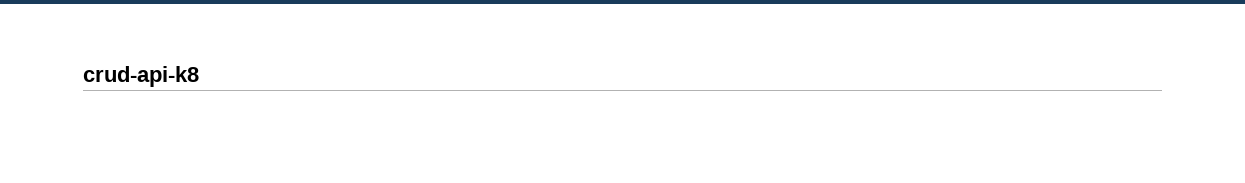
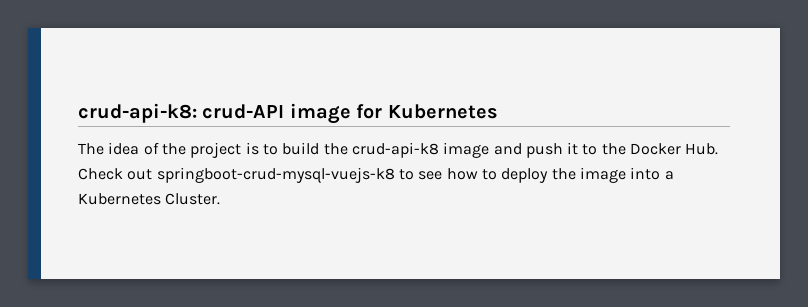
- crud-api-k8
+ crud-api-k8: crud-API image for Kubernetes
+ The idea of the project is to build the crud-api-k8 image and push it to the Docker Hub. Check out springboot-crud-mysql-vuejs-k8 to see how to deploy the image into a Kubernetes Cluster.

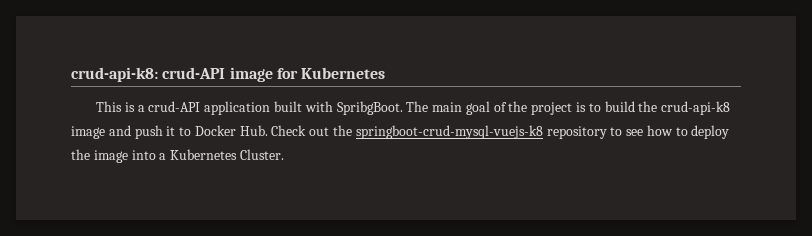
- The idea of the project is to build the crud-api-k8 image and push it to the Docker Hub. Check out springboot-crud-mysql-vuejs-k8 to see how to deploy the image into a Kubernetes Cluster.
+ This is a crud-API application built with SpribgBoot. The main goal of the project is to build the crud-api-k8 image and push it to Docker Hub. Check out the springboot-crud-mysql-vuejs-k8 repository to see how to deploy the image into a Kubernetes Cluster.

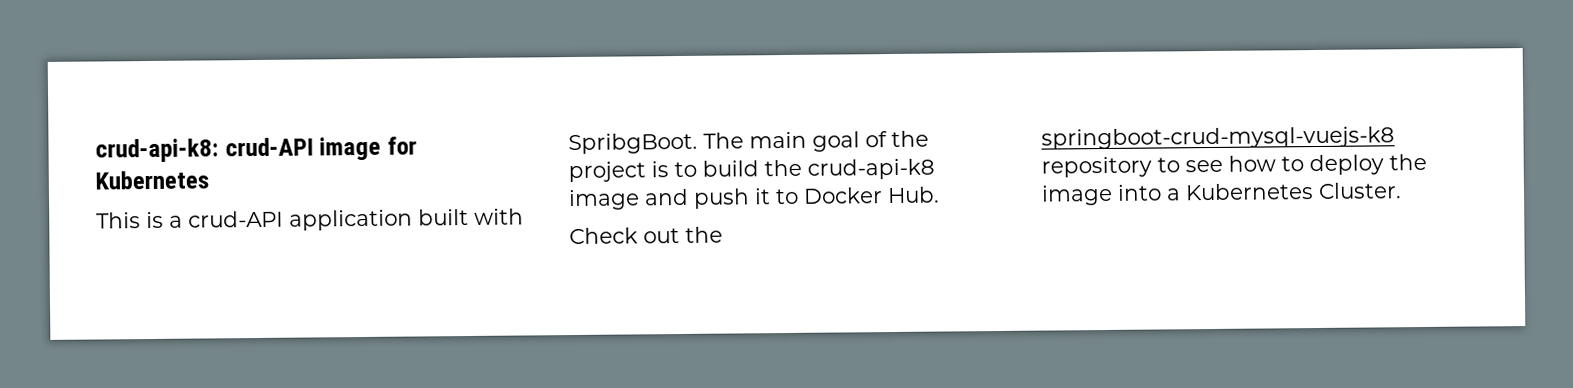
- The main goal of the project is to build the crud-api-k8 image and push it to Docker Hub. Check out the springboot-crud-mysql-vuejs-k8 repository to see how to deploy the image into a Kubernetes Cluster.
+ The main goal of the project is to build the crud-api-k8 image and push it to Docker Hub.
+ Check out the springboot-crud-mysql-vuejs-k8 repository to see how to deploy the image into a Kubernetes Cluster.

